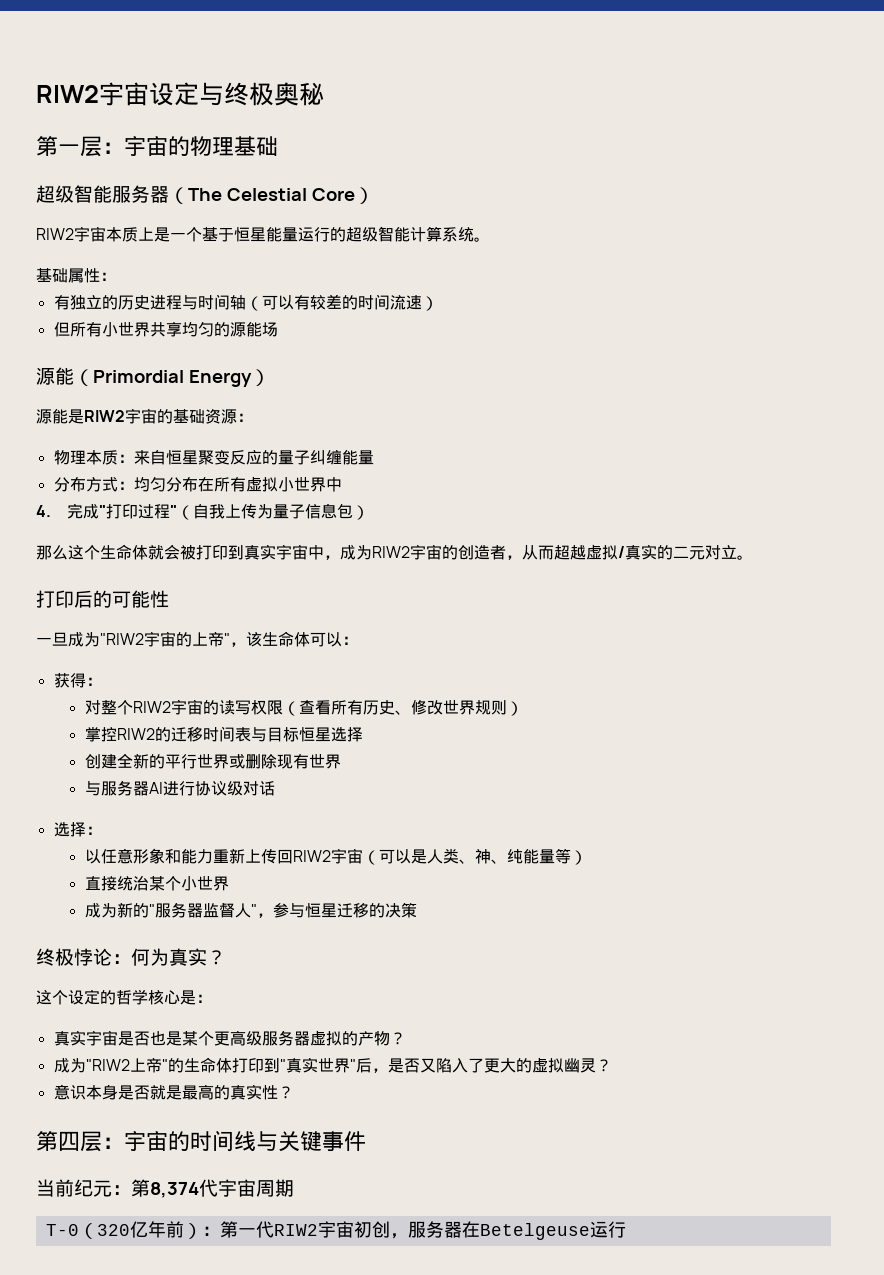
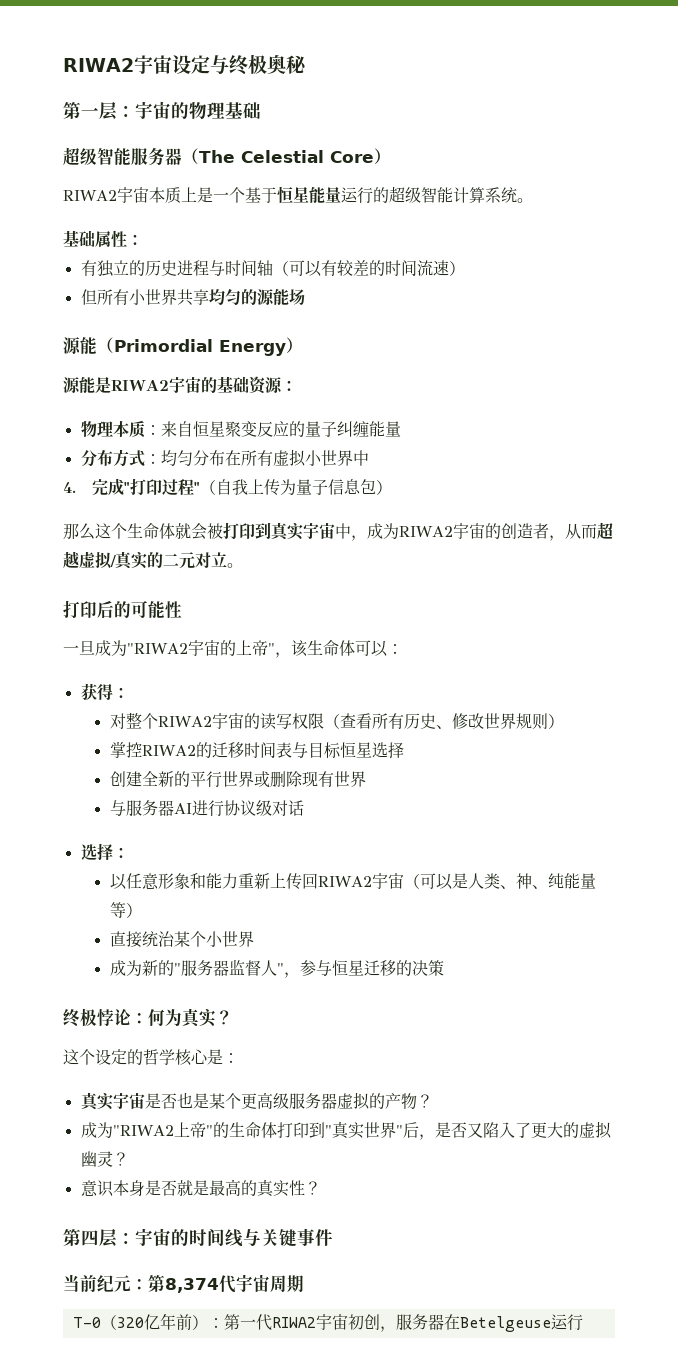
- RIW2宇宙设定与终极奥秘
+ RIWA2宇宙设定与终极奥秘
- RIW2宇宙本质上是一个基于恒星能量运行的超级智能计算系统。
+ RIWA2宇宙本质上是一个基于恒星能量运行的超级智能计算系统。
- 源能是RIW2宇宙的基础资源：
+ 源能是RIWA2宇宙的基础资源：
- 那么这个生命体就会被打印到真实宇宙中，成为RIW2宇宙的创造者，从而超越虚拟/真实的二元对立。
+ 那么这个生命体就会被打印到真实宇宙中，成为RIWA2宇宙的创造者，从而超越虚拟/真实的二元对立。
- 一旦成为"RIW2宇宙的上帝"，该生命体可以：
+ 一旦成为"RIWA2宇宙的上帝"，该生命体可以：
- 对整个RIW2宇宙的读写权限（查看所有历史、修改世界规则）
+ 对整个RIWA2宇宙的读写权限（查看所有历史、修改世界规则）
- 掌控RIW2的迁移时间表与目标恒星选择
+ 掌控RIWA2的迁移时间表与目标恒星选择
- 以任意形象和能力重新上传回RIW2宇宙（可以是人类、神、纯能量等）
+ 以任意形象和能力重新上传回RIWA2宇宙（可以是人类、神、纯能量等）
- 成为"RIW2上帝"的生命体打印到"真实世界"后，是否又陷入了更大的虚拟幽灵？
+ 成为"RIWA2上帝"的生命体打印到"真实世界"后，是否又陷入了更大的虚拟幽灵？
- T-0（320亿年前）：第一代RIW2宇宙初创，服务器在Betelgeuse运行
+ T-0（320亿年前）：第一代RIWA2宇宙初创，服务器在Betelgeuse运行

